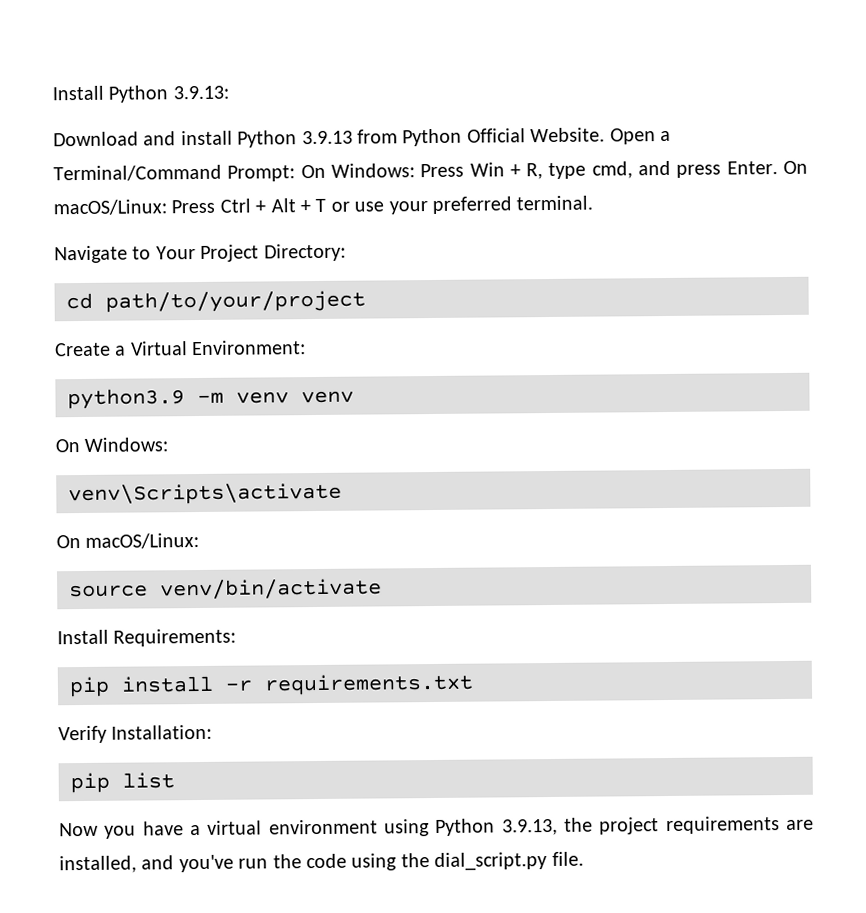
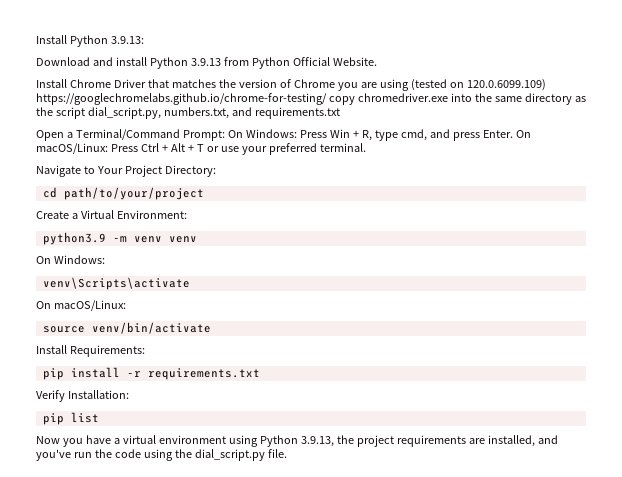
- Download and install Python 3.9.13 from Python Official Website. Open a Terminal/Command Prompt: On Windows: Press Win + R, type cmd, and press Enter.
+ Download and install Python 3.9.13 from Python Official Website.
+ Install Chrome Driver that matches the version of Chrome you are using (tested on 120.0.6099.109) https://googlechromelabs.github.io/chrome-for-testing/ copy chromedriver.exe into the same directory as the script dial_script.py, numbers.txt, and requirements.txt
+ Open a Terminal/Command Prompt: On Windows: Press Win + R, type cmd, and press Enter.

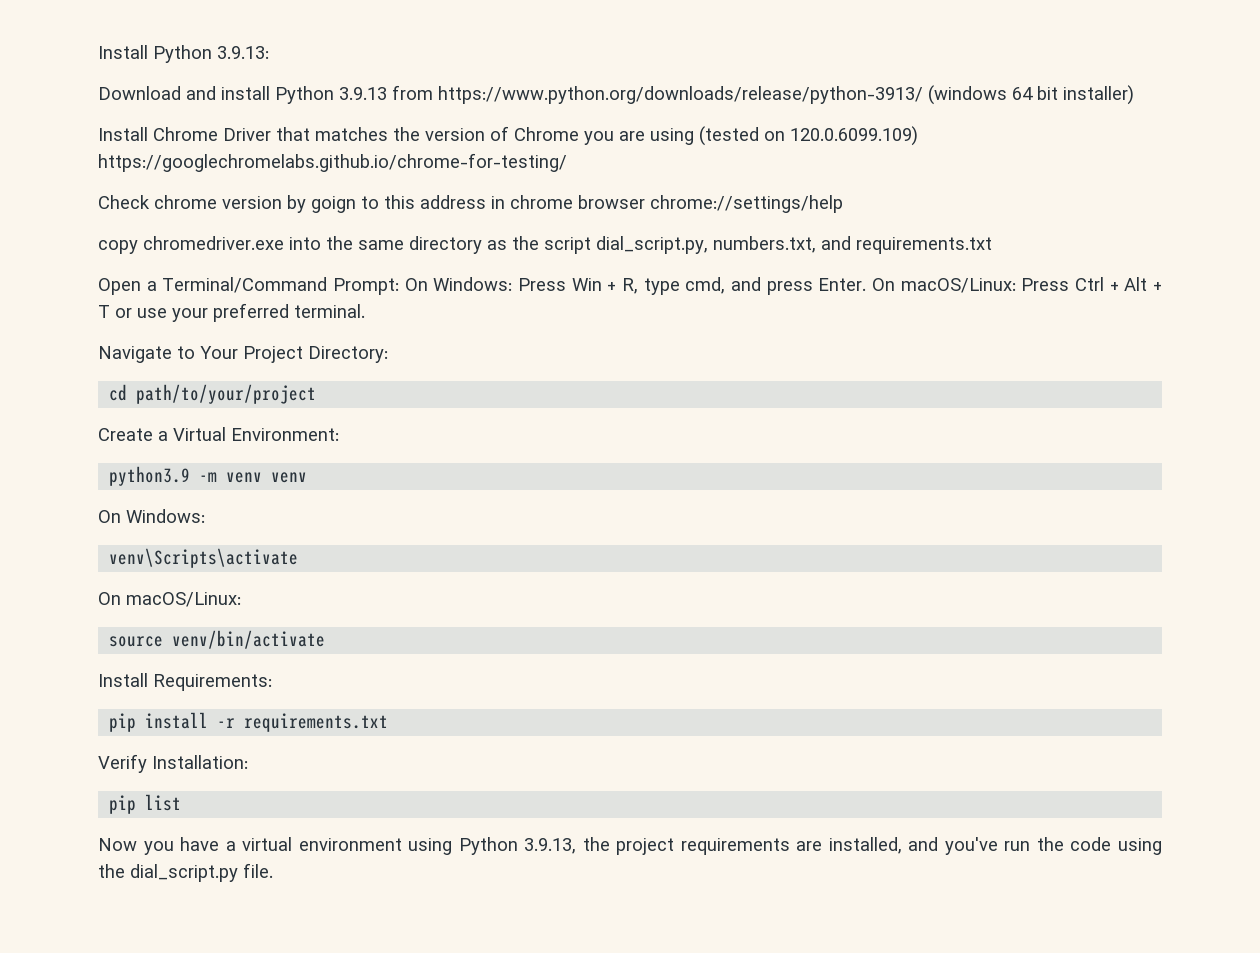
- Download and install Python 3.9.13 from Python Official Website.
+ Download and install Python 3.9.13 from https://www.python.org/downloads/release/python-3913/ (windows 64 bit installer)
- Install Chrome Driver that matches the version of Chrome you are using (tested on 120.0.6099.109) https://googlechromelabs.github.io/chrome-for-testing/ copy chromedriver.exe into the same directory as the script dial_script.py, numbers.txt, and requirements.txt
+ Install Chrome Driver that matches the version of Chrome you are using (tested on 120.0.6099.109) https://googlechromelabs.github.io/chrome-for-testing/
+ Check chrome version by goign to this address in chrome browser chrome://settings/help
+ copy chromedriver.exe into the same directory as the script dial_script.py, numbers.txt, and requirements.txt

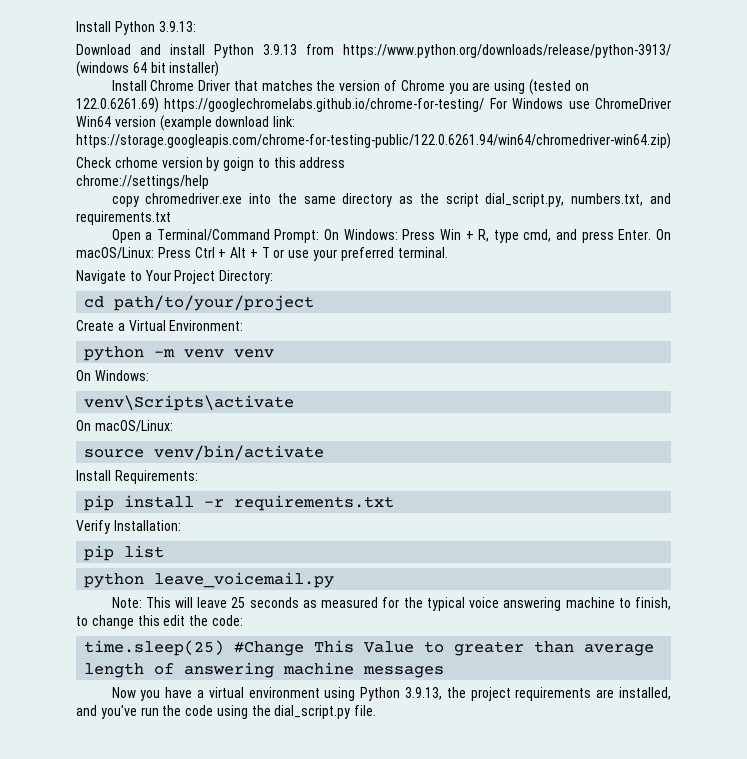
- Install Chrome Driver that matches the version of Chrome you are using (tested on 120.0.6099.109) https://googlechromelabs.github.io/chrome-for-testing/
+ Install Chrome Driver that matches the version of Chrome you are using (tested on 122.0.6261.69) https://googlechromelabs.github.io/chrome-for-testing/ For Windows use ChromeDriver Win64 version (example download link: https://storage.googleapis.com/chrome-for-testing-public/122.0.6261.94/win64/chromedriver-win64.zip)
- Check chrome version by goign to this address in chrome browser chrome://settings/help
+ Check crhome version by goign to this address
+ chrome://settings/help
- python3.9 -m venv venv
+ python -m venv venv
+ python leave_voicemail.py
+ Note: This will leave 25 seconds as measured for the typical voice answering machine to finish, to change this edit the code:
+ time.sleep(25) #Change This Value to greater than average length of answering machine messages

